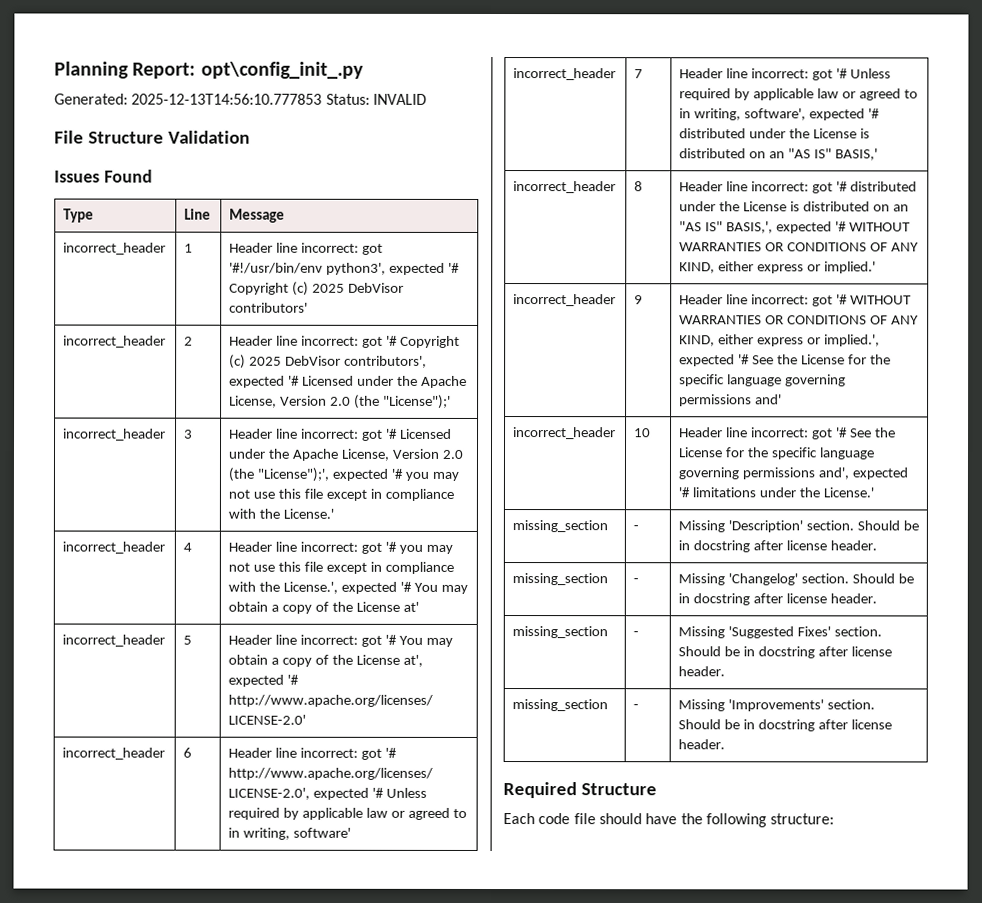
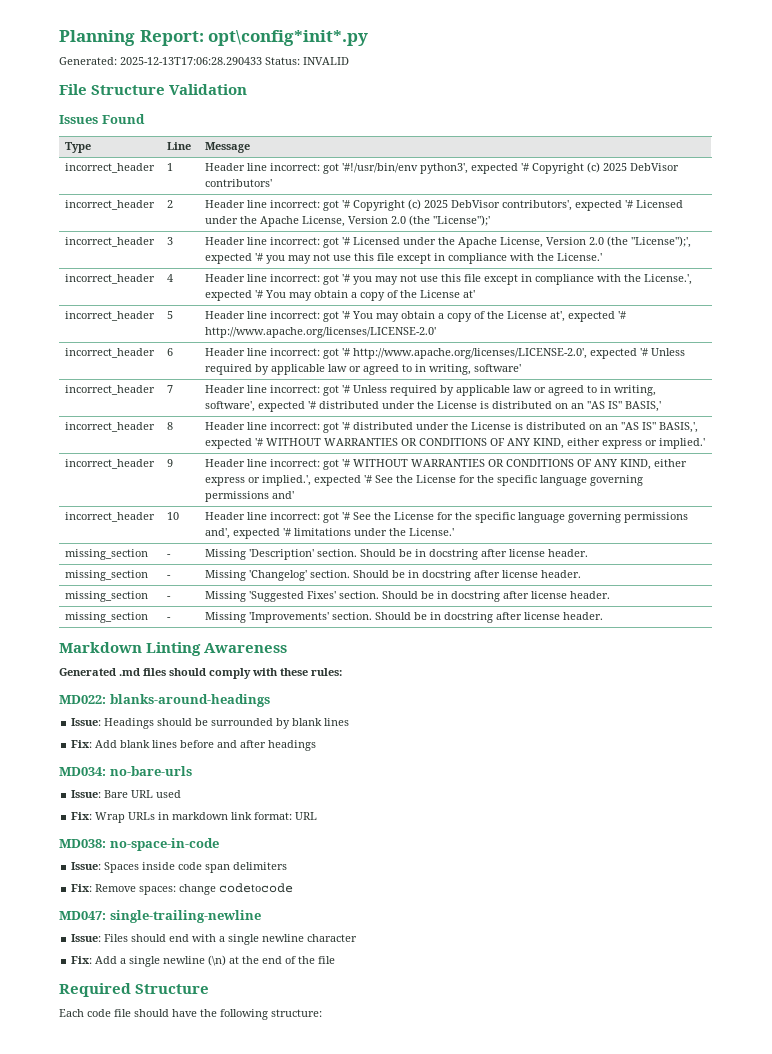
- Planning Report: opt\config_init_.py
+ Planning Report: opt\config*init*.py
- Generated: 2025-12-13T14:56:10.777853 Status: INVALID
+ Generated: 2025-12-13T17:06:28.290433 Status: INVALID
+ Markdown Linting Awareness
+ Generated .md files should comply with these rules:
+ MD022: blanks-around-headings
+ Issue: Headings should be surrounded by blank lines
+ Fix: Add blank lines before and after headings
+ MD034: no-bare-urls
+ Issue: Bare URL used
+ Fix: Wrap URLs in markdown link format: URL
+ MD038: no-space-in-code
+ Issue: Spaces inside code span delimiters
+ Fix: Remove spaces: change codetocode
+ MD047: single-trailing-newline
+ Issue: Files should end with a single newline character
+ Fix: Add a single newline (\n) at the end of the file

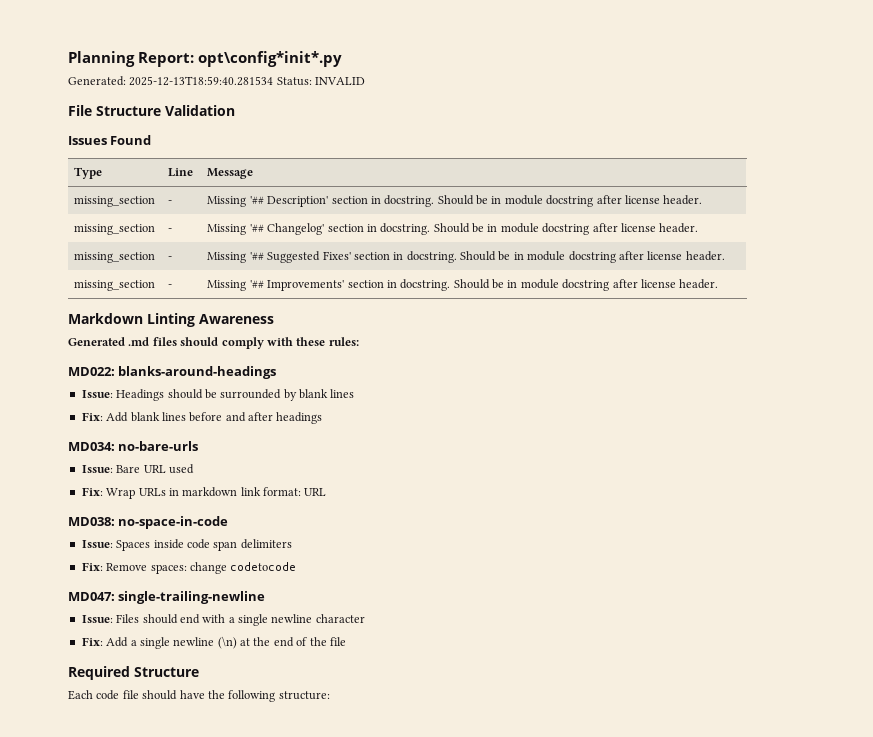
- Generated: 2025-12-13T17:06:28.290433 Status: INVALID
+ Generated: 2025-12-13T18:59:40.281534 Status: INVALID
- incorrect_header | 1 | Header line incorrect: got '#!/usr/bin/env python3', expected '# Copyright (c) 2025 DebVisor contributors'
- incorrect_header | 2 | Header line incorrect: got '# Copyright (c) 2025 DebVisor contributors', expected '# Licensed under the Apache License, Version 2.0 (the "License");'
- incorrect_header | 3 | Header line incorrect: got '# Licensed under the Apache License, Version 2.0 (the "License");', expected '# you may not use this file except in compliance with the License.'
- incorrect_header | 4 | Header line incorrect: got '# you may not use this file except in compliance with the License.', expected '# You may obtain a copy of the License at'
- incorrect_header | 5 | Header line incorrect: got '# You may obtain a copy of the License at', expected '# http://www.apache.org/licenses/LICENSE-2.0'
- incorrect_header | 6 | Header line incorrect: got '# http://www.apache.org/licenses/LICENSE-2.0', expected '# Unless required by applicable law or agreed to in writing, software'
- incorrect_header | 7 | Header line incorrect: got '# Unless required by applicable law or agreed to in writing, software', expected '# distributed under the License is distributed on an "AS IS" BASIS,'
- incorrect_header | 8 | Header line incorrect: got '# distributed under the License is distributed on an "AS IS" BASIS,', expected '# WITHOUT WARRANTIES OR CONDITIONS OF ANY KIND, either express or implied.'
- incorrect_header | 9 | Header line incorrect: got '# WITHOUT WARRANTIES OR CONDITIONS OF ANY KIND, either express or implied.', expected '# See the License for the specific language governing permissions and'
- incorrect_header | 10 | Header line incorrect: got '# See the License for the specific language governing permissions and', expected '# limitations under the License.'
- missing_section | - | Missing 'Description' section. Should be in docstring after license header.
- missing_section | - | Missing 'Changelog' section. Should be in docstring after license header.
- missing_section | - | Missing 'Suggested Fixes' section. Should be in docstring after license header.
- missing_section | - | Missing 'Improvements' section. Should be in docstring after license header.
+ missing_section | - | Missing '## Description' section in docstring. Should be in module docstring after license header.
+ missing_section | - | Missing '## Changelog' section in docstring. Should be in module docstring after license header.
+ missing_section | - | Missing '## Suggested Fixes' section in docstring. Should be in module docstring after license header.
+ missing_section | - | Missing '## Improvements' section in docstring. Should be in module docstring after license header.

